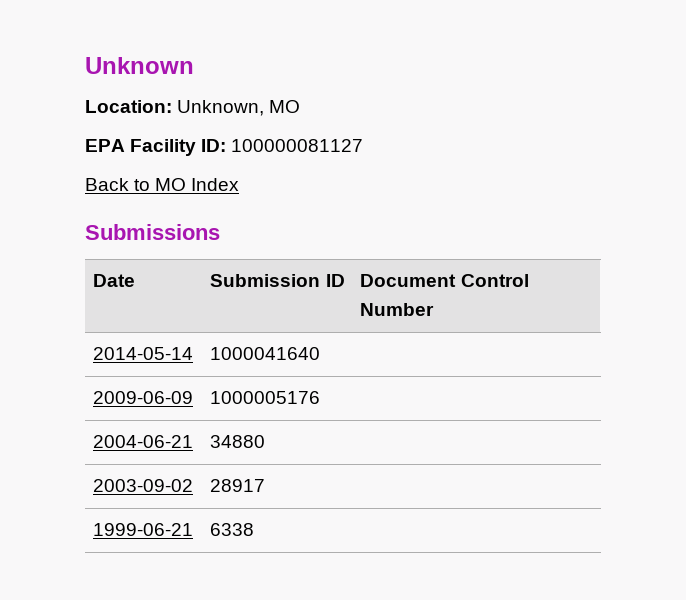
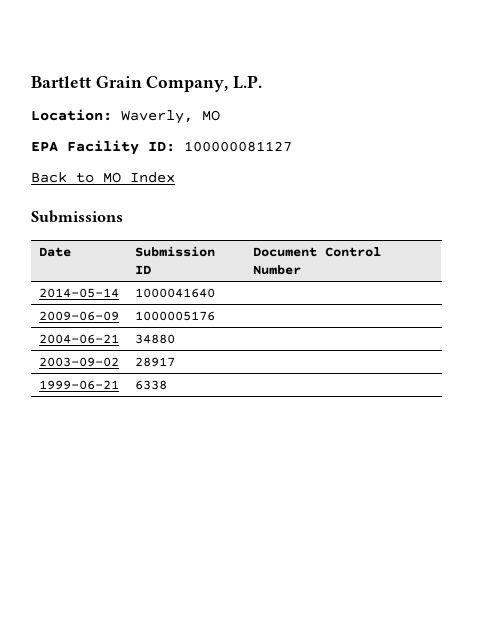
- Unknown
+ Bartlett Grain Company, L.P.
- Location: Unknown, MO
+ Location: Waverly, MO

